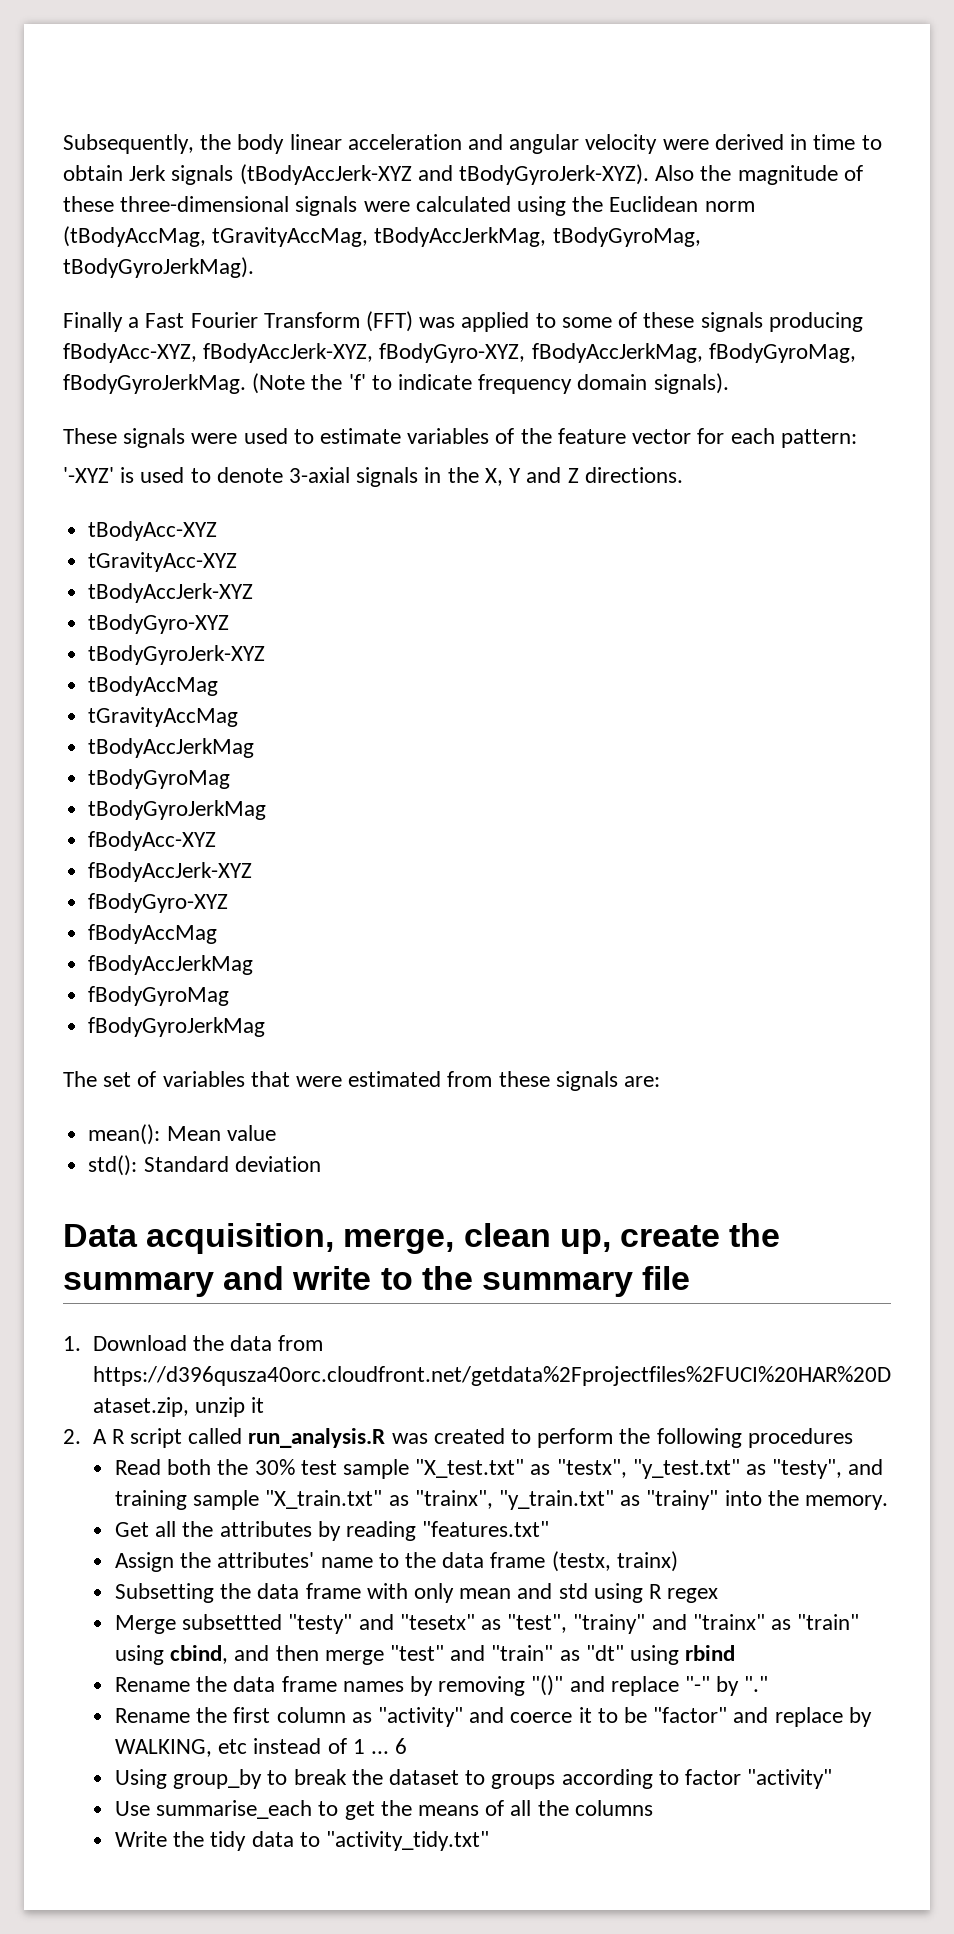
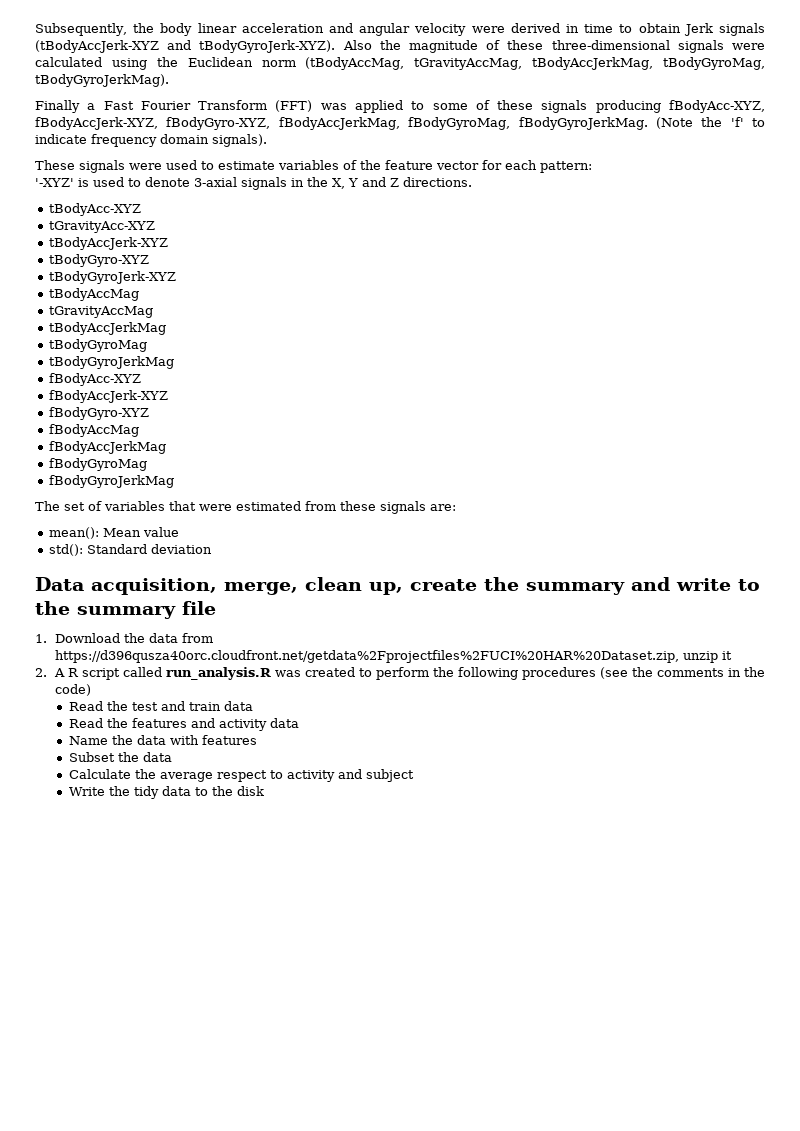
- 2. A R script called run_analysis.R was created to perform the following procedures
- Read both the 30% test sample "X_test.txt" as "testx", "y_test.txt" as "testy", and training sample "X_train.txt" as "trainx", "y_train.txt" as "trainy" into the memory.
- Get all the attributes by reading "features.txt"
- Assign the attributes' name to the data frame (testx, trainx)
- Subsetting the data frame with only mean and std using R regex
- Merge subsettted "testy" and "tesetx" as "test", "trainy" and "trainx" as "train" using cbind, and then merge "test" and "train" as "dt" using rbind
- Rename the data frame names by removing "()" and replace "-" by "."
- Rename the first column as "activity" and coerce it to be "factor" and replace by WALKING, etc instead of 1 ... 6
- Using group_by to break the dataset to groups according to factor "activity"
- Use summarise_each to get the means of all the columns
+ 2. A R script called run_analysis.R was created to perform the following procedures (see the comments in the code)
+ Read the test and train data
+ Read the features and activity data
+ Name the data with features
+ Subset the data
+ Calculate the average respect to activity and subject
- Write the tidy data to "activity_tidy.txt"
+ Write the tidy data to the disk

